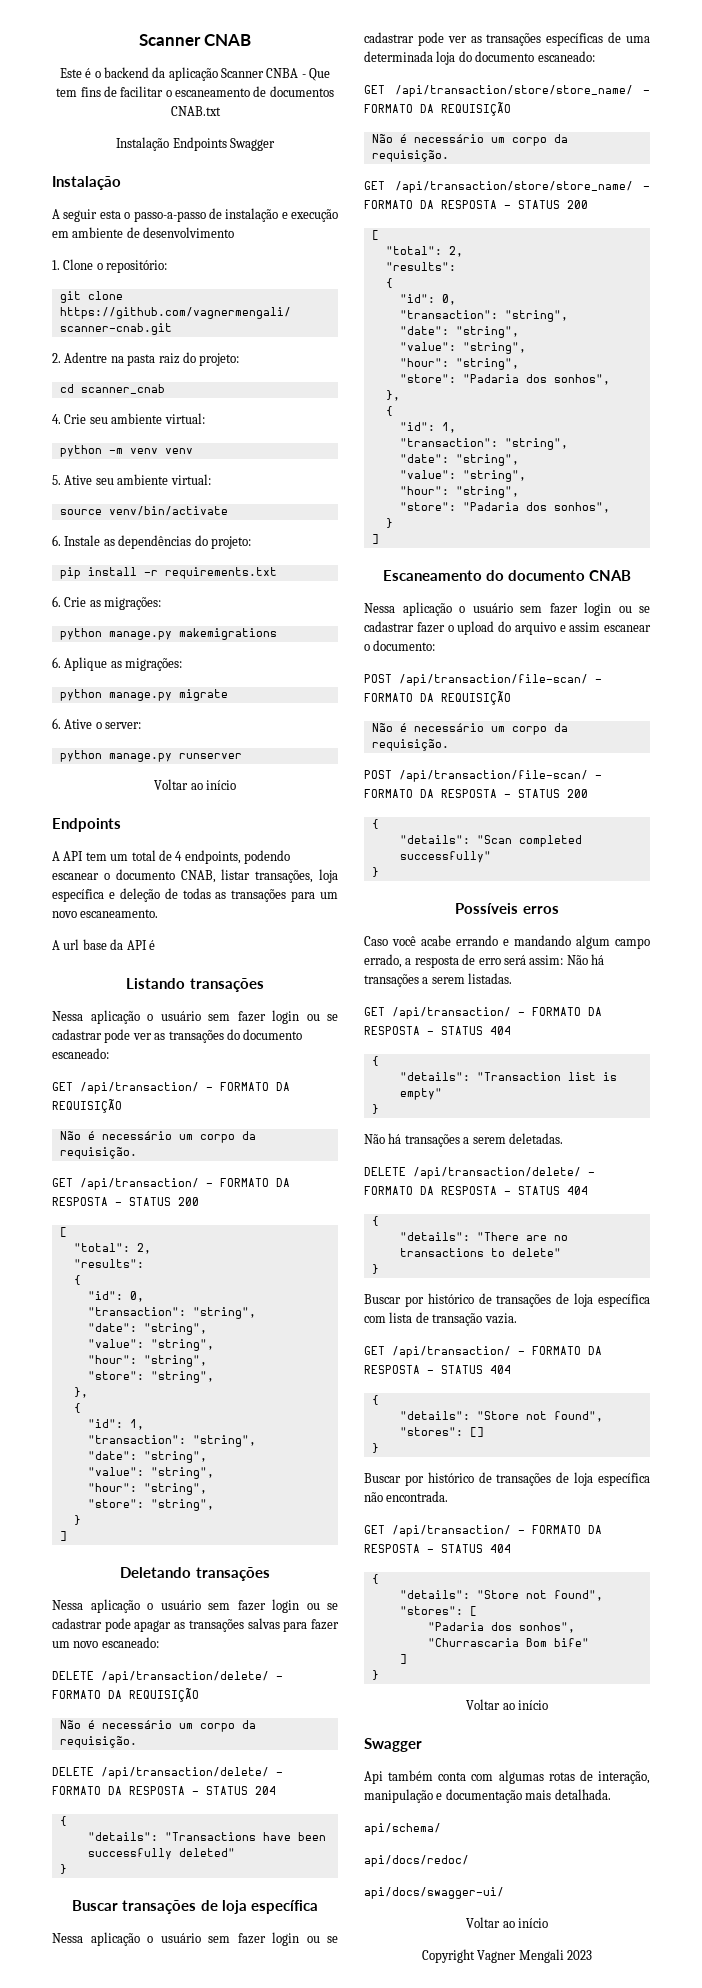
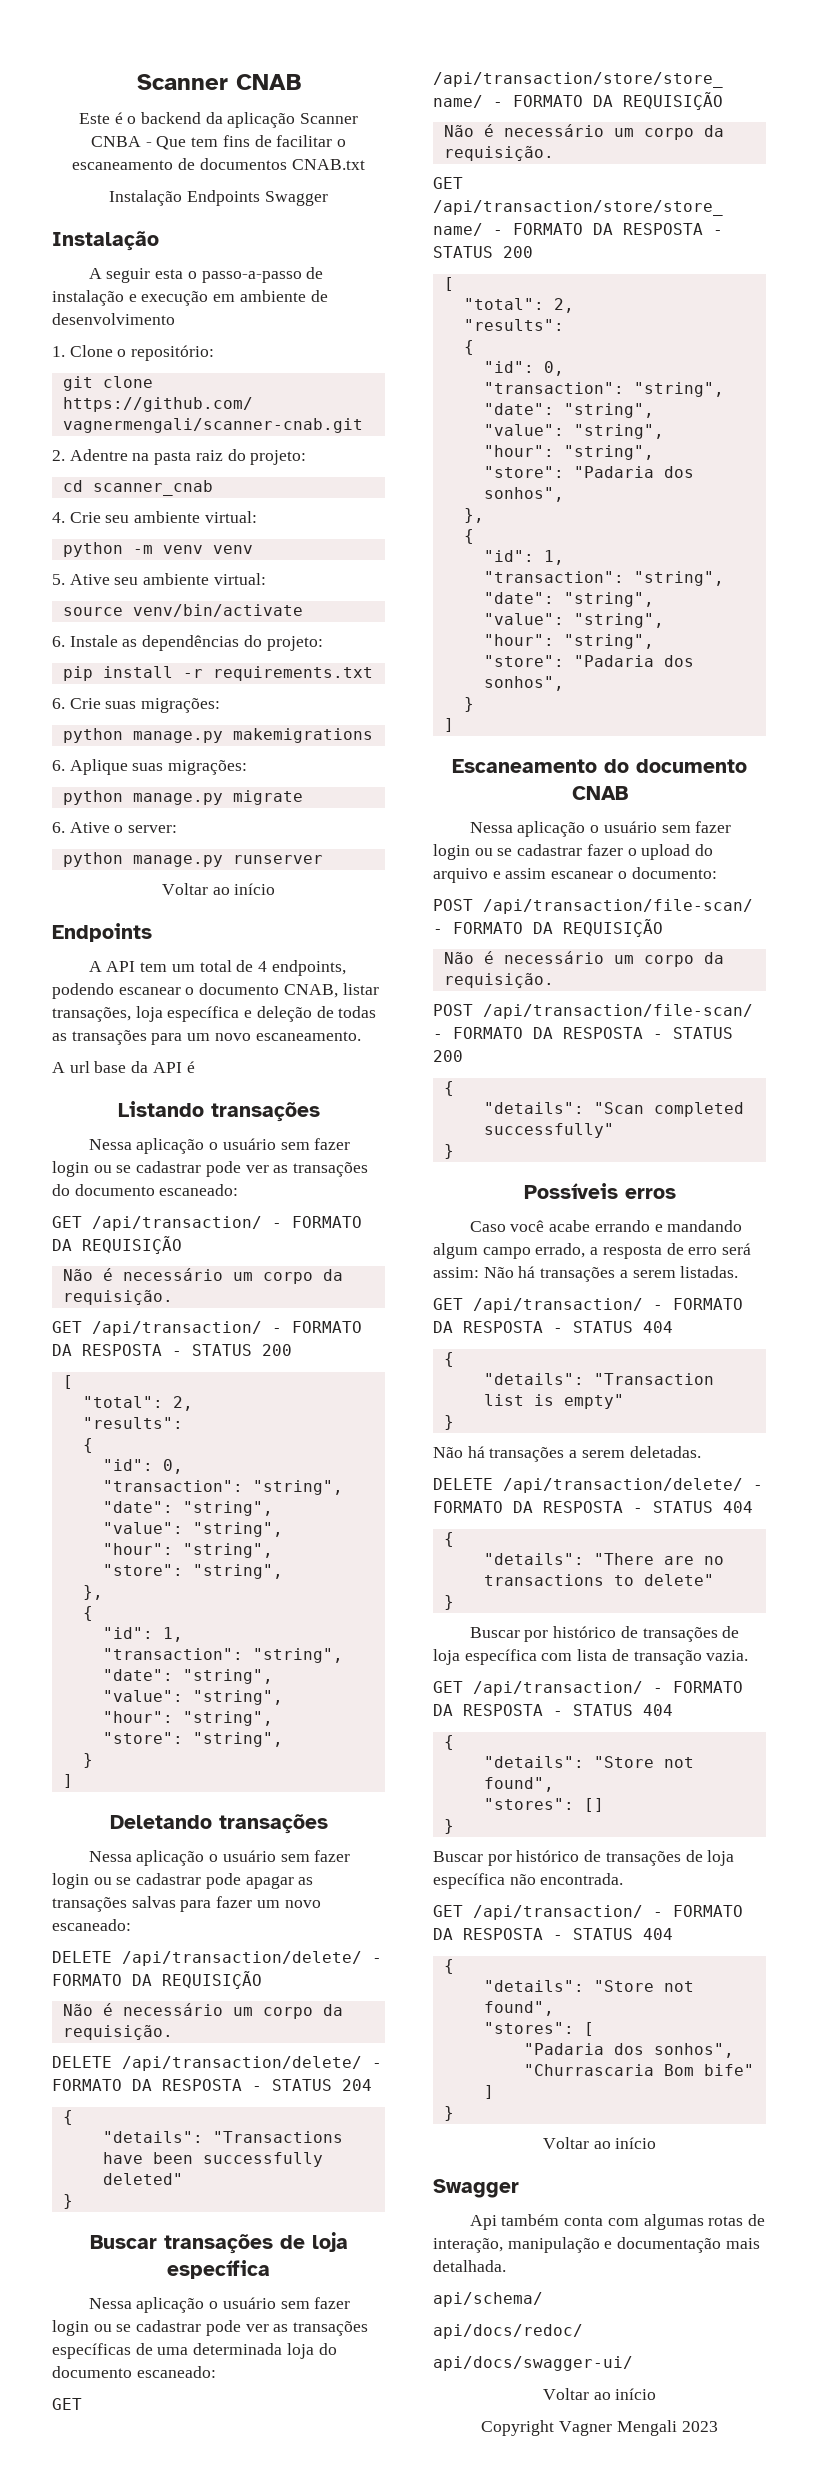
- 6. Crie as migrações:
+ 6. Crie suas migrações:
- 6. Aplique as migrações:
+ 6. Aplique suas migrações:

